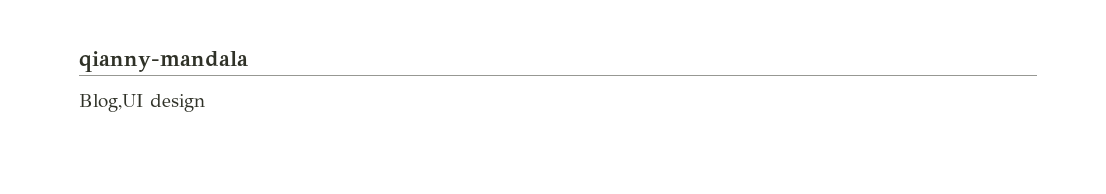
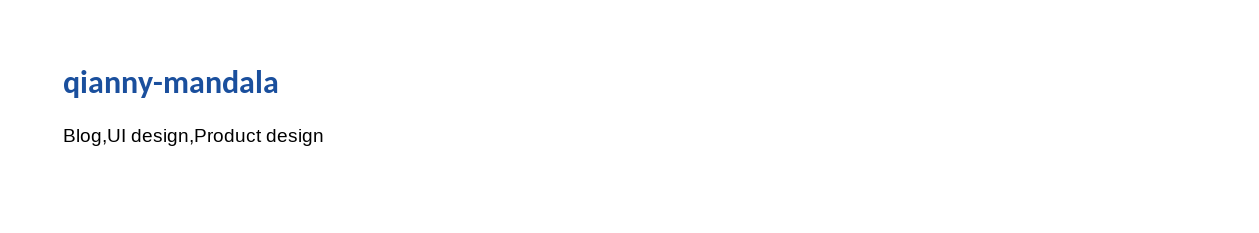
- Blog,UI design
+ Blog,UI design,Product design

